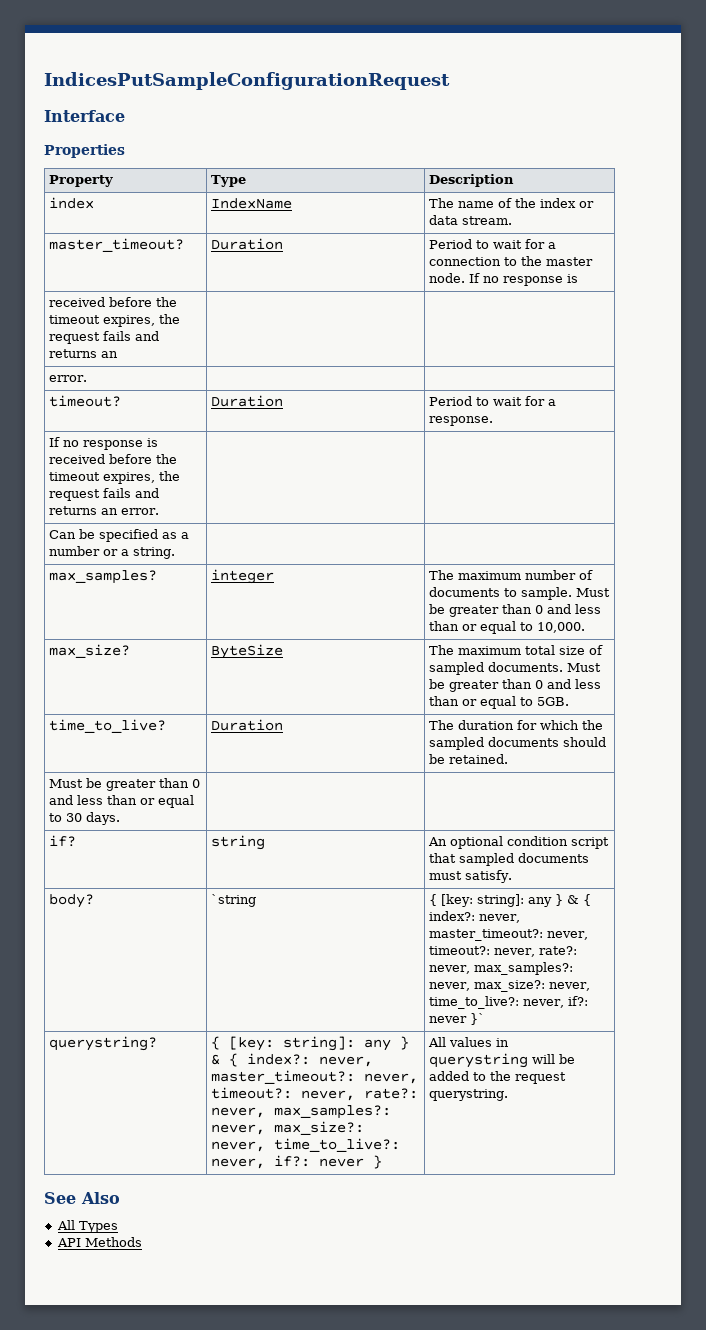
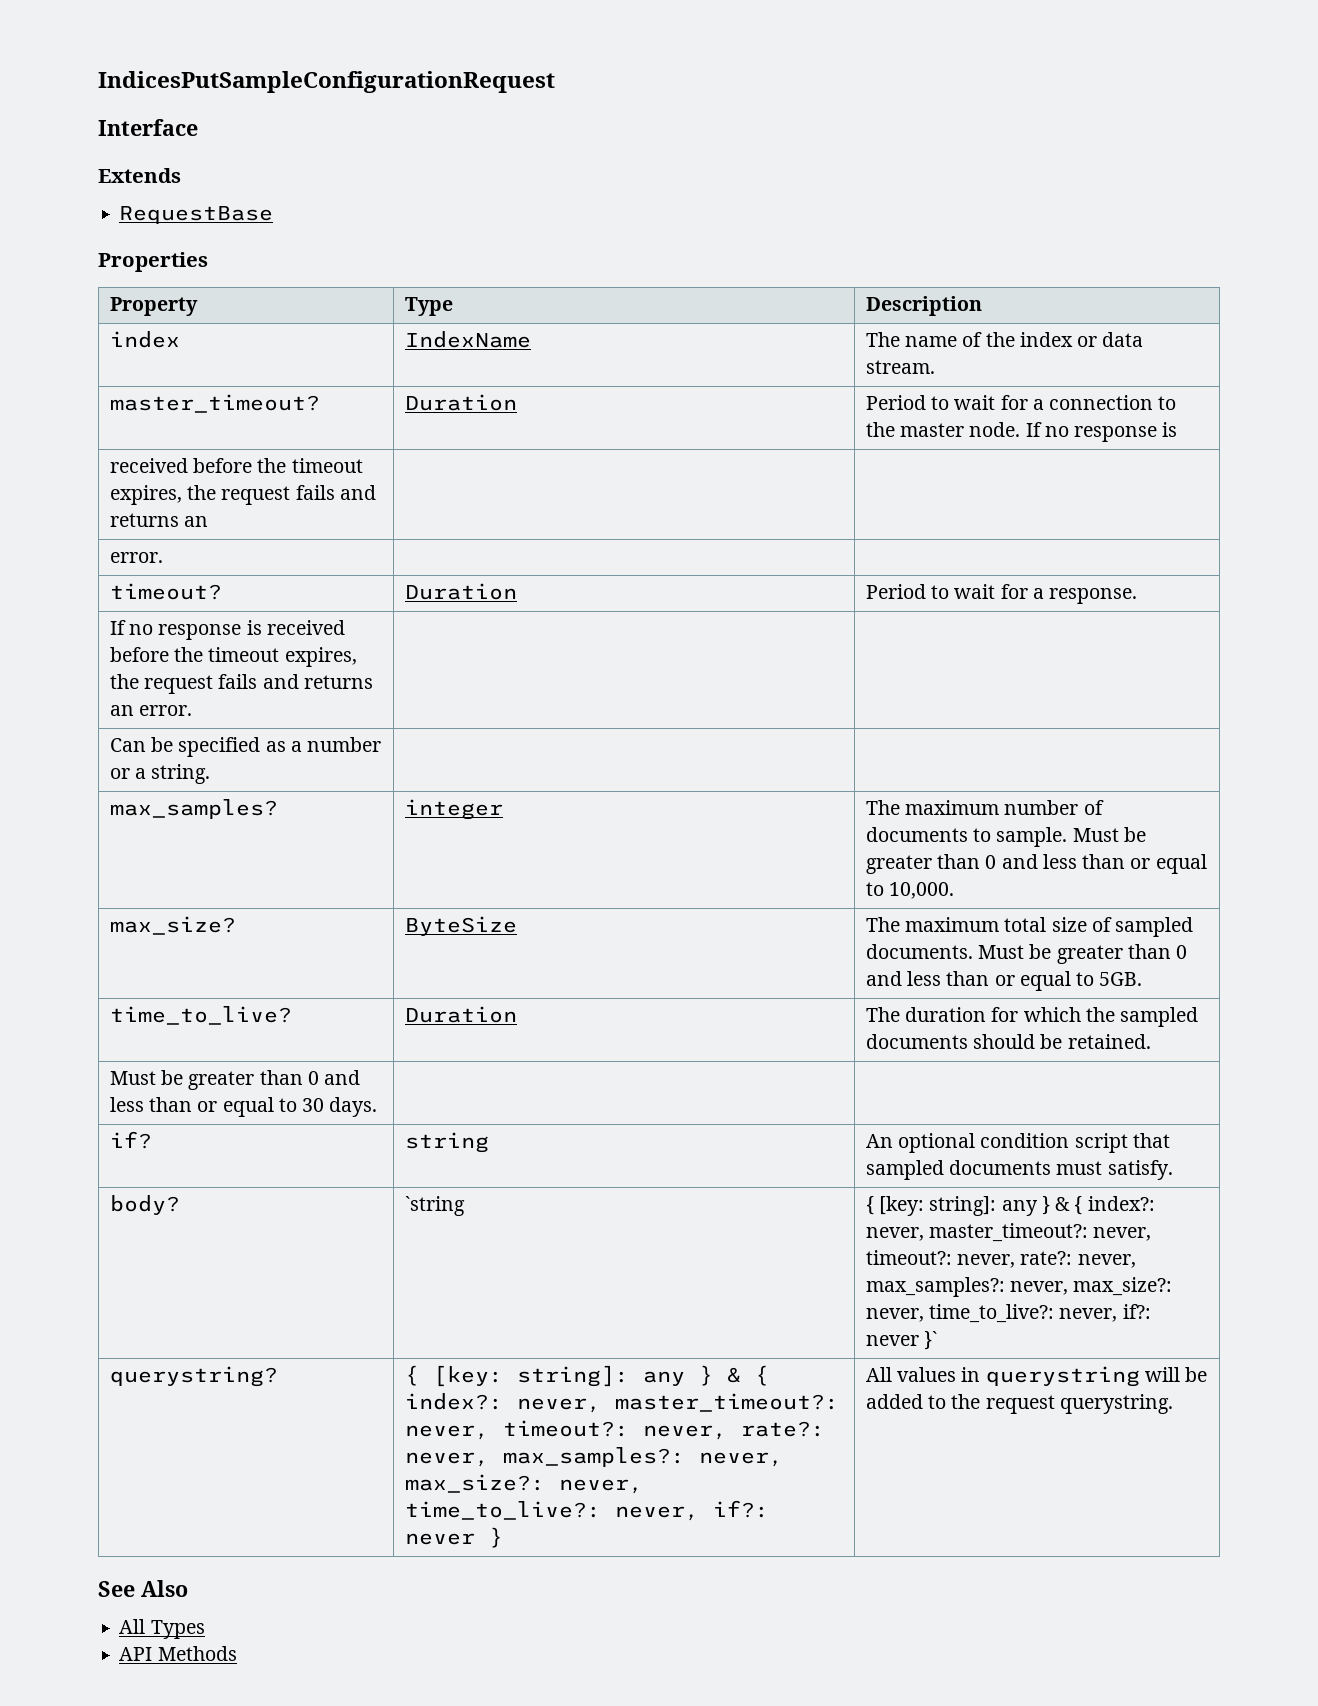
+ Extends
+ RequestBase

